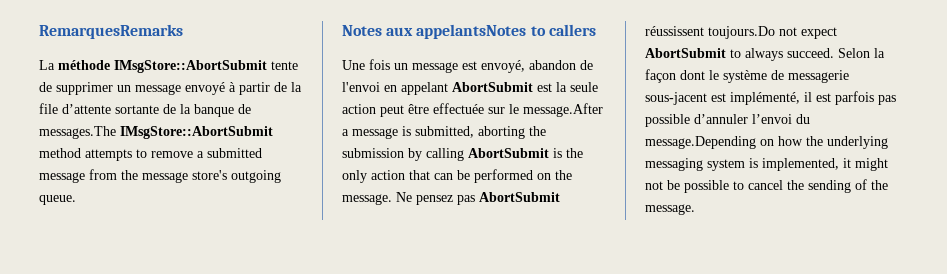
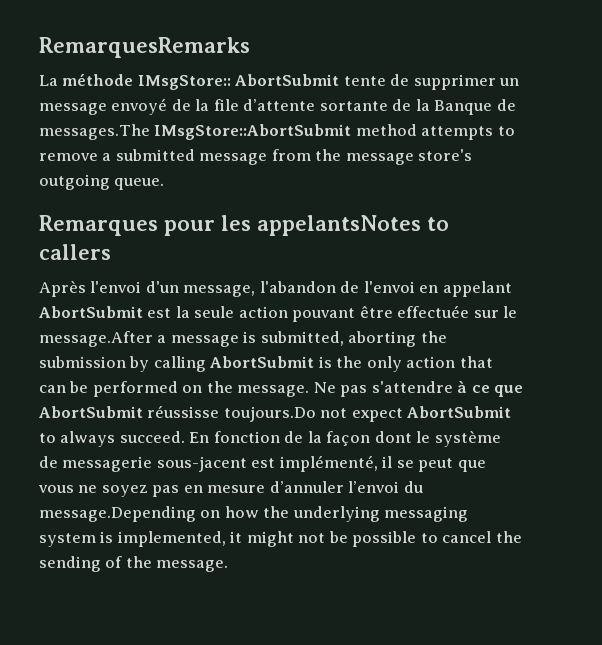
- La méthode IMsgStore::AbortSubmit tente de supprimer un message envoyé à partir de la file d’attente sortante de la banque de messages.The IMsgStore::AbortSubmit method attempts to remove a submitted message from the message store's outgoing queue.
+ La méthode IMsgStore:: AbortSubmit tente de supprimer un message envoyé de la file d’attente sortante de la Banque de messages.The IMsgStore::AbortSubmit method attempts to remove a submitted message from the message store's outgoing queue.
- Notes aux appelantsNotes to callers
+ Remarques pour les appelantsNotes to callers
- Une fois un message est envoyé, abandon de l'envoi en appelant AbortSubmit est la seule action peut être effectuée sur le message.After a message is submitted, aborting the submission by calling AbortSubmit is the only action that can be performed on the message.
+ Après l'envoi d'un message, l'abandon de l'envoi en appelant AbortSubmit est la seule action pouvant être effectuée sur le message.After a message is submitted, aborting the submission by calling AbortSubmit is the only action that can be performed on the message.
- Ne pensez pas AbortSubmit réussissent toujours.Do not expect AbortSubmit to always succeed.
+ Ne pas s'attendre à ce que AbortSubmit réussisse toujours.Do not expect AbortSubmit to always succeed.
- Selon la façon dont le système de messagerie sous-jacent est implémenté, il est parfois pas possible d’annuler l’envoi du message.Depending on how the underlying messaging system is implemented, it might not be possible to cancel the sending of the message.
+ En fonction de la façon dont le système de messagerie sous-jacent est implémenté, il se peut que vous ne soyez pas en mesure d’annuler l’envoi du message.Depending on how the underlying messaging system is implemented, it might not be possible to cancel the sending of the message.

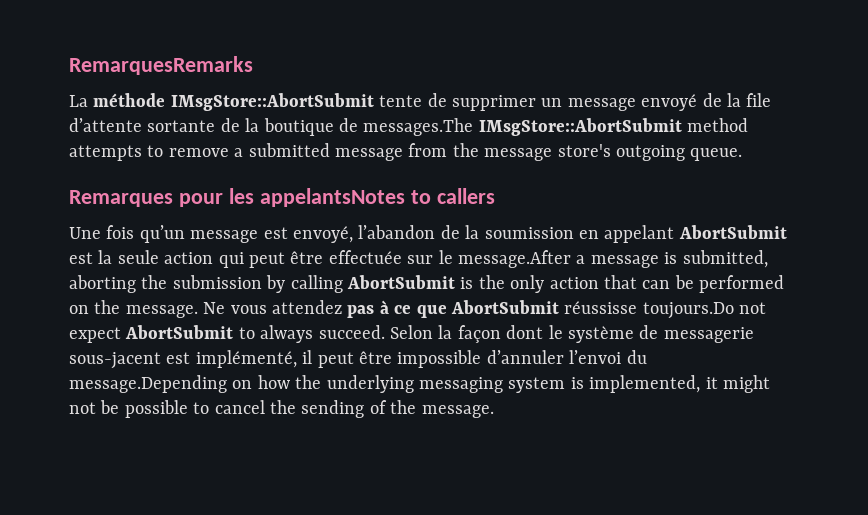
- La méthode IMsgStore:: AbortSubmit tente de supprimer un message envoyé de la file d’attente sortante de la Banque de messages.The IMsgStore::AbortSubmit method attempts to remove a submitted message from the message store's outgoing queue.
+ La méthode IMsgStore::AbortSubmit tente de supprimer un message envoyé de la file d’attente sortante de la boutique de messages.The IMsgStore::AbortSubmit method attempts to remove a submitted message from the message store's outgoing queue.
- Après l'envoi d'un message, l'abandon de l'envoi en appelant AbortSubmit est la seule action pouvant être effectuée sur le message.After a message is submitted, aborting the submission by calling AbortSubmit is the only action that can be performed on the message.
+ Une fois qu’un message est envoyé, l’abandon de la soumission en appelant AbortSubmit est la seule action qui peut être effectuée sur le message.After a message is submitted, aborting the submission by calling AbortSubmit is the only action that can be performed on the message.
- Ne pas s'attendre à ce que AbortSubmit réussisse toujours.Do not expect AbortSubmit to always succeed.
+ Ne vous attendez pas à ce que AbortSubmit réussisse toujours.Do not expect AbortSubmit to always succeed.
- En fonction de la façon dont le système de messagerie sous-jacent est implémenté, il se peut que vous ne soyez pas en mesure d’annuler l’envoi du message.Depending on how the underlying messaging system is implemented, it might not be possible to cancel the sending of the message.
+ Selon la façon dont le système de messagerie sous-jacent est implémenté, il peut être impossible d’annuler l’envoi du message.Depending on how the underlying messaging system is implemented, it might not be possible to cancel the sending of the message.

